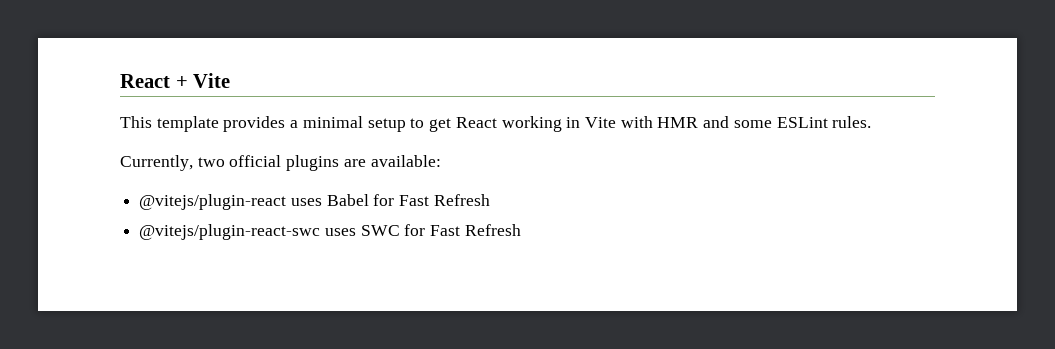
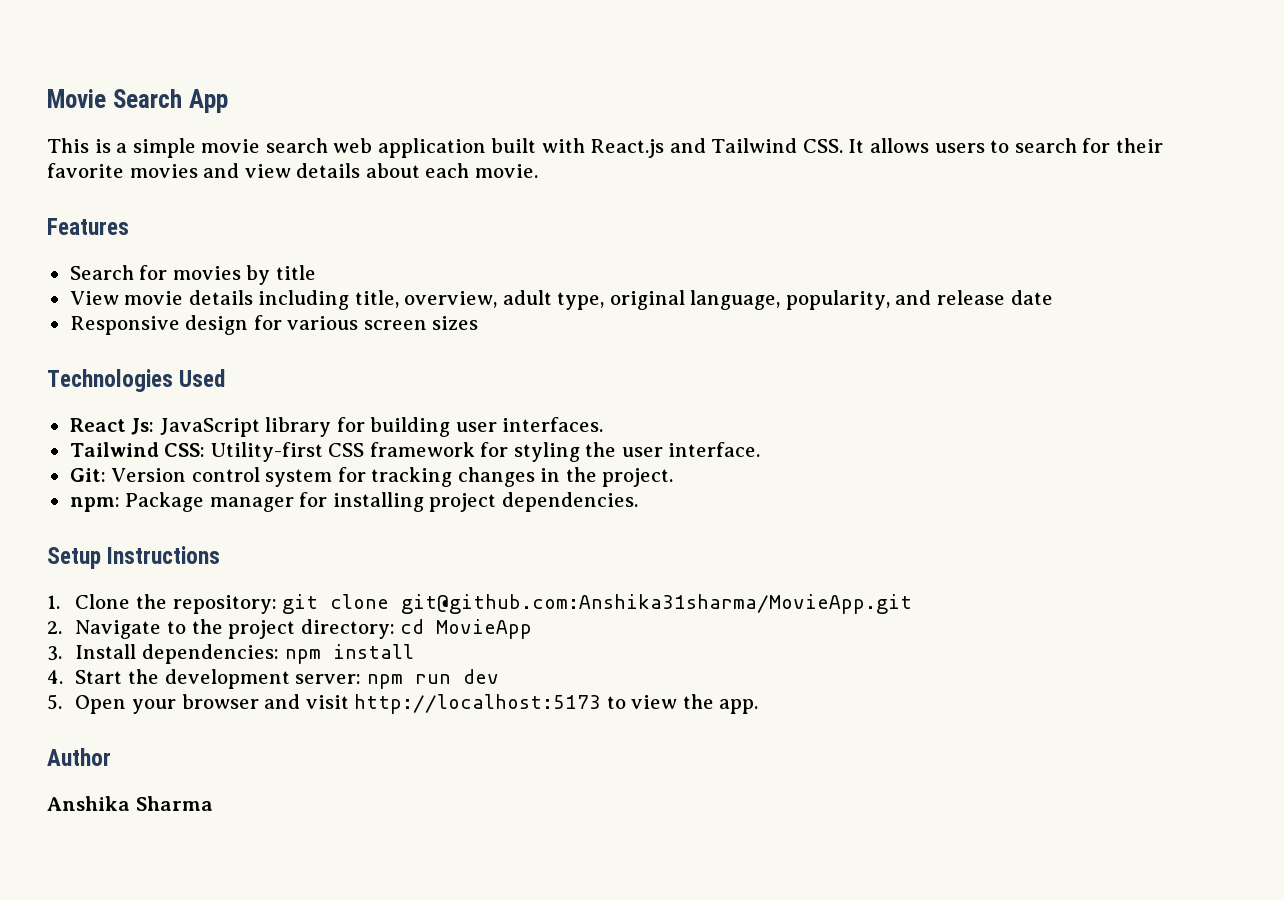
- React + Vite
- This template provides a minimal setup to get React working in Vite with HMR and some ESLint rules.
- Currently, two official plugins are available:
- @vitejs/plugin-react uses Babel for Fast Refresh
- @vitejs/plugin-react-swc uses SWC for Fast Refresh
+ Movie Search App
+ This is a simple movie search web application built with React.js and Tailwind CSS. It allows users to search for their favorite movies and view details about each movie.
+ Features
+ Search for movies by title
+ View movie details including title, overview, adult type, original language, popularity, and release date
+ Responsive design for various screen sizes
+ Technologies Used
+ React Js: JavaScript library for building user interfaces.
+ Tailwind CSS: Utility-first CSS framework for styling the user interface.
+ Git: Version control system for tracking changes in the project.
+ npm: Package manager for installing project dependencies.
+ Setup Instructions
+ 1. Clone the repository: git clone git@github.com:Anshika31sharma/MovieApp.git
+ 2. Navigate to the project directory: cd MovieApp
+ 3. Install dependencies: npm install
+ 4. Start the development server: npm run dev
+ 5. Open your browser and visit http://localhost:5173 to view the app.
+ Author
+ Anshika Sharma

